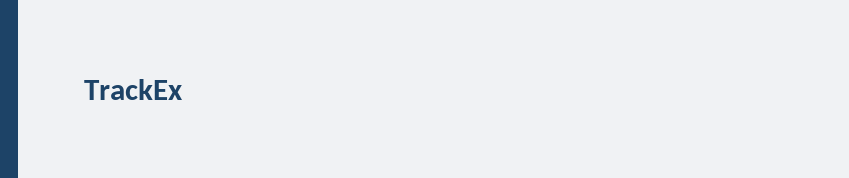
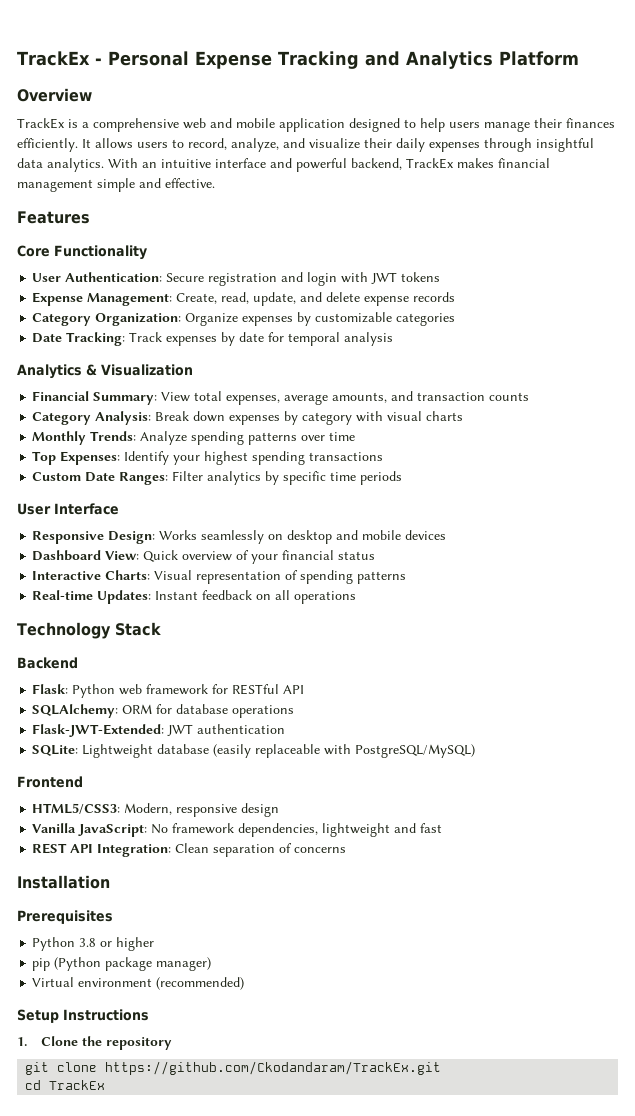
- TrackEx
+ TrackEx - Personal Expense Tracking and Analytics Platform
+ Overview
+ TrackEx is a comprehensive web and mobile application designed to help users manage their finances efficiently. It allows users to record, analyze, and visualize their daily expenses through insightful data analytics. With an intuitive interface and powerful backend, TrackEx makes financial management simple and effective.
+ Features
+ Core Functionality
+ User Authentication: Secure registration and login with JWT tokens
+ Expense Management: Create, read, update, and delete expense records
+ Category Organization: Organize expenses by customizable categories
+ Date Tracking: Track expenses by date for temporal analysis
+ Analytics & Visualization
+ Financial Summary: View total expenses, average amounts, and transaction counts
+ Category Analysis: Break down expenses by category with visual charts
+ Monthly Trends: Analyze spending patterns over time
+ Top Expenses: Identify your highest spending transactions
+ Custom Date Ranges: Filter analytics by specific time periods
+ User Interface
+ Responsive Design: Works seamlessly on desktop and mobile devices
+ Dashboard View: Quick overview of your financial status
+ Interactive Charts: Visual representation of spending patterns
+ Real-time Updates: Instant feedback on all operations
+ Technology Stack
+ Backend
+ Flask: Python web framework for RESTful API
+ SQLAlchemy: ORM for database operations
+ Flask-JWT-Extended: JWT authentication
+ SQLite: Lightweight database (easily replaceable with PostgreSQL/MySQL)
+ Frontend
+ HTML5/CSS3: Modern, responsive design
+ Vanilla JavaScript: No framework dependencies, lightweight and fast
+ REST API Integration: Clean separation of concerns
+ Installation
+ Prerequisites
+ Python 3.8 or higher
+ pip (Python package manager)
+ Virtual environment (recommended)
+ Setup Instructions
+ 1. Clone the repository
+ git clone https://github.com/Ckodandaram/TrackEx.git
+ cd TrackEx

